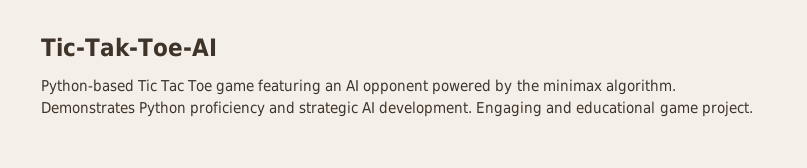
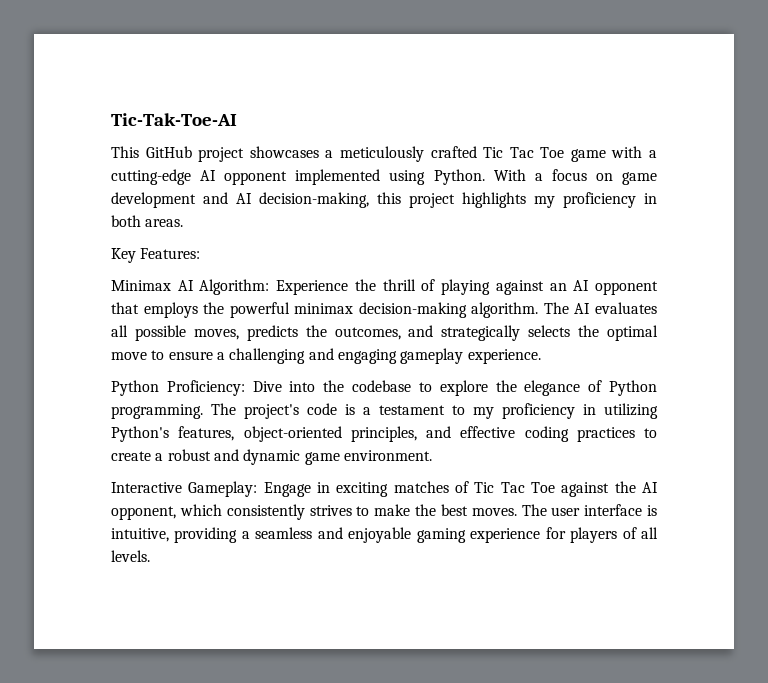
- Python-based Tic Tac Toe game featuring an AI opponent powered by the minimax algorithm. Demonstrates Python proficiency and strategic AI development. Engaging and educational game project.
+ This GitHub project showcases a meticulously crafted Tic Tac Toe game with a cutting-edge AI opponent implemented using Python. With a focus on game development and AI decision-making, this project highlights my proficiency in both areas.
+ Key Features:
+ Minimax AI Algorithm: Experience the thrill of playing against an AI opponent that employs the powerful minimax decision-making algorithm. The AI evaluates all possible moves, predicts the outcomes, and strategically selects the optimal move to ensure a challenging and engaging gameplay experience.
+ Python Proficiency: Dive into the codebase to explore the elegance of Python programming. The project's code is a testament to my proficiency in utilizing Python's features, object-oriented principles, and effective coding practices to create a robust and dynamic game environment.
+ Interactive Gameplay: Engage in exciting matches of Tic Tac Toe against the AI opponent, which consistently strives to make the best moves. The user interface is intuitive, providing a seamless and enjoyable gaming experience for players of all levels.

